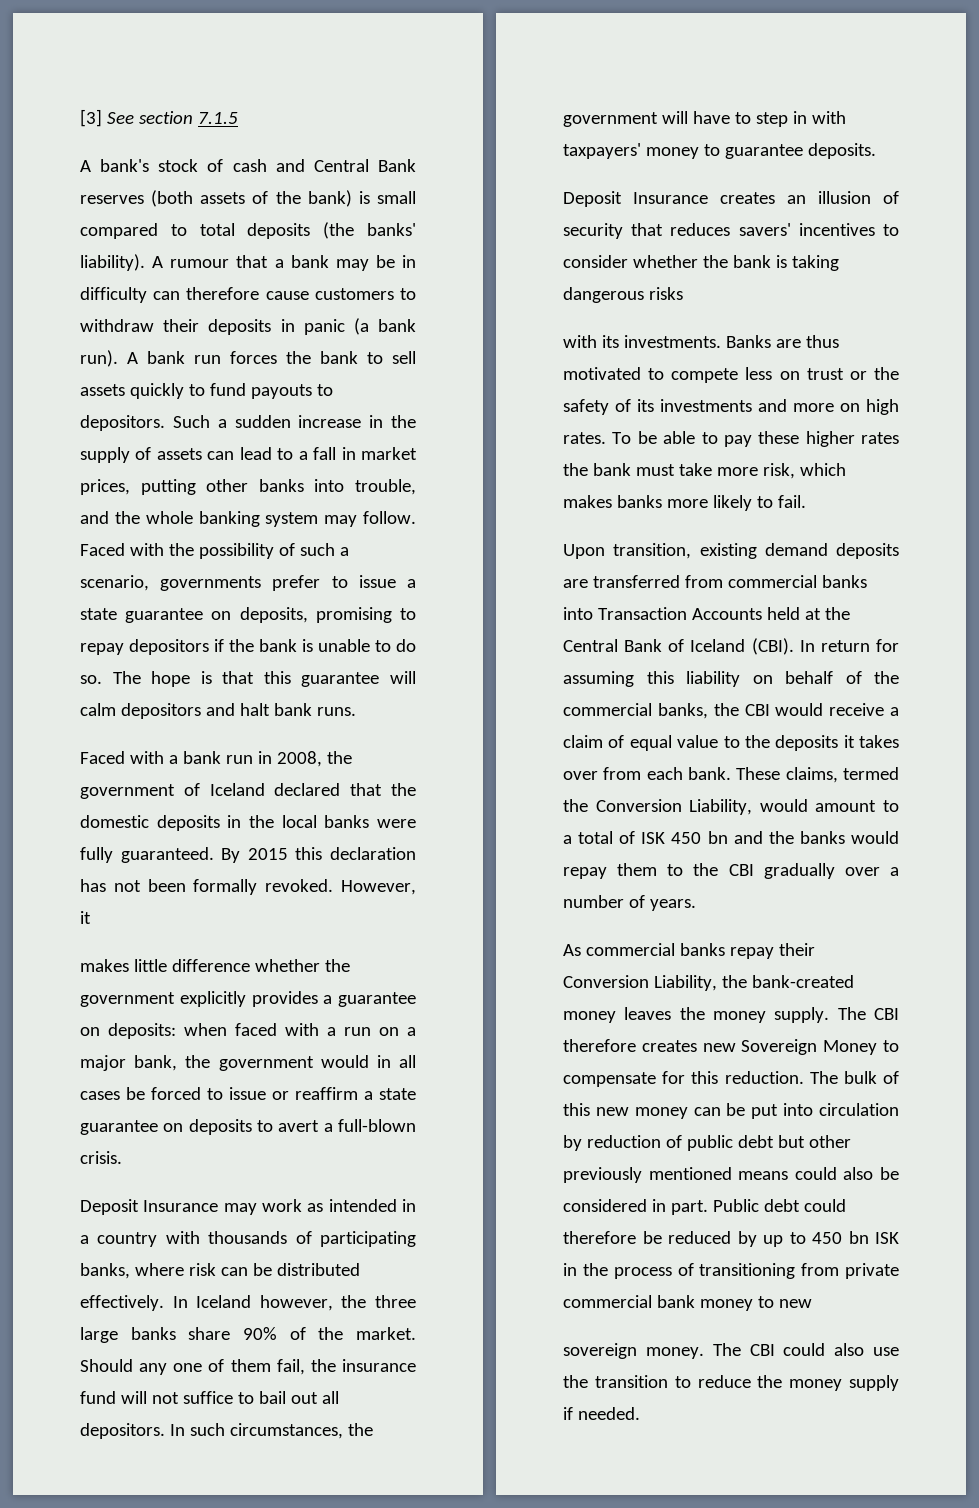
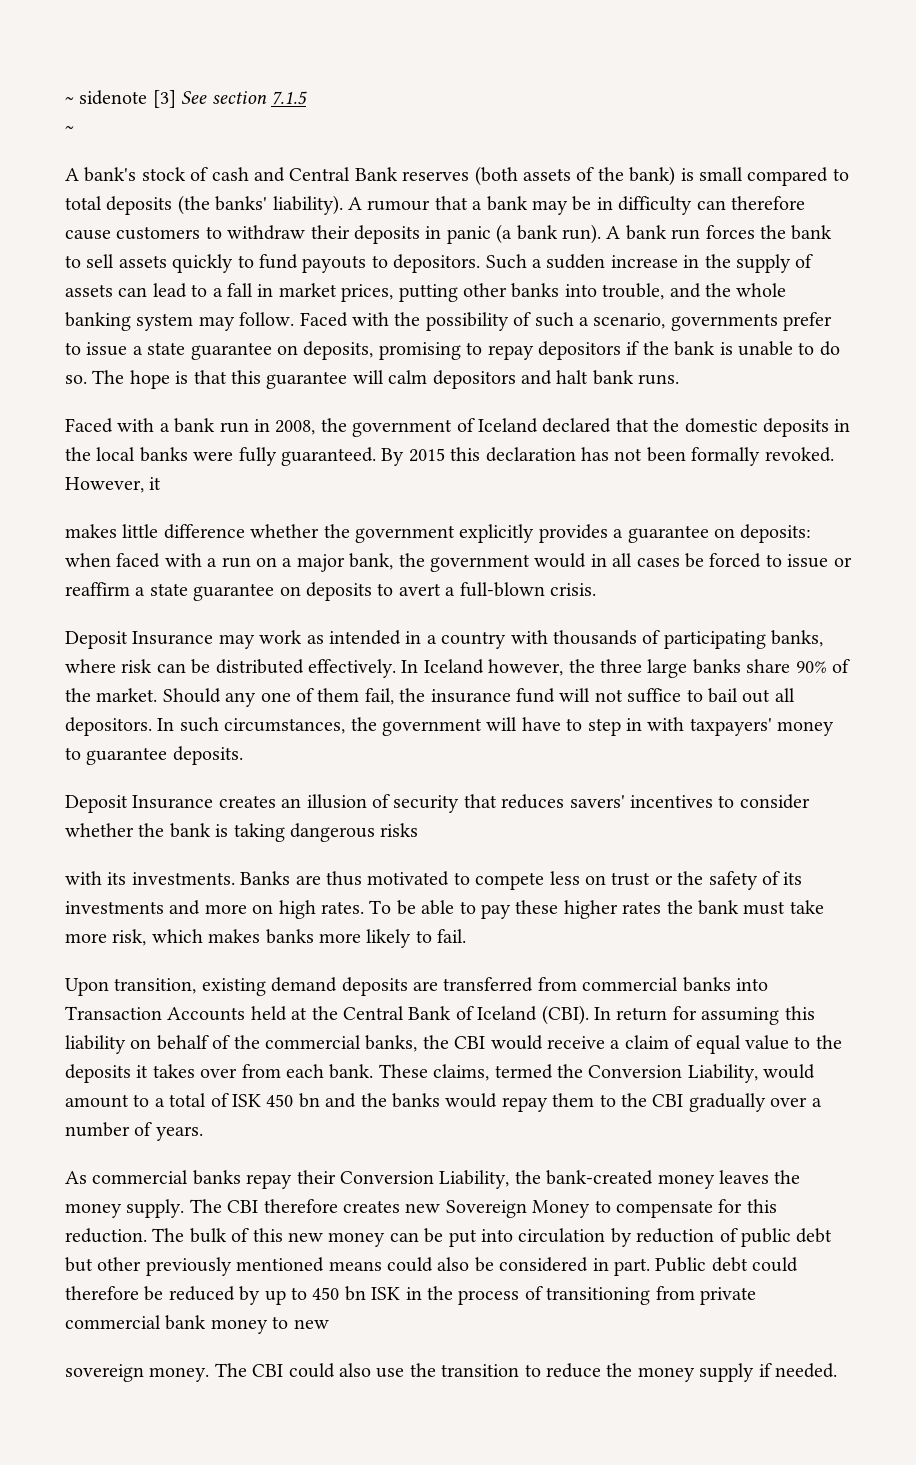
- [3] See section 7.1.5
+ ~ sidenote [3] See section 7.1.5
+ ~

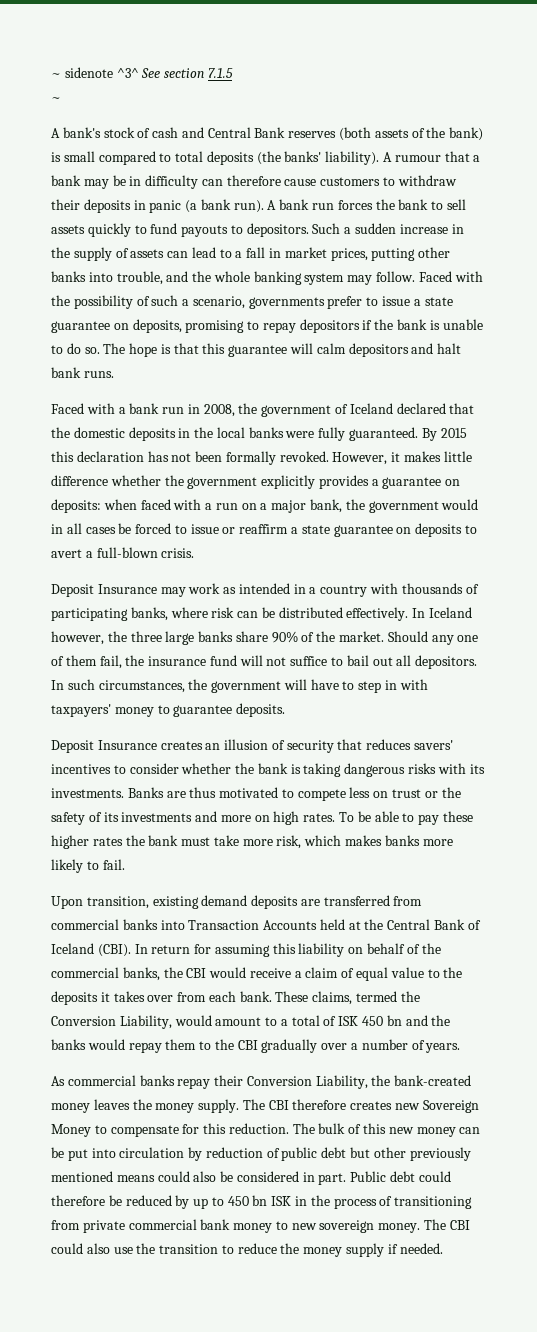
- ~ sidenote [3] See section 7.1.5
+ ~ sidenote ^3^ See section 7.1.5
- However, it
- makes little difference whether the government explicitly provides a guarantee on deposits: when faced with a run on a major bank, the government would in all cases be forced to issue or reaffirm a state guarantee on deposits to avert a full-blown crisis.
+ However, it makes little difference whether the government explicitly provides a guarantee on deposits: when faced with a run on a major bank, the government would in all cases be forced to issue or reaffirm a state guarantee on deposits to avert a full-blown crisis.
- Deposit Insurance creates an illusion of security that reduces savers' incentives to consider whether the bank is taking dangerous risks
- with its investments.
+ Deposit Insurance creates an illusion of security that reduces savers' incentives to consider whether the bank is taking dangerous risks with its investments.
- Public debt could therefore be reduced by up to 450 bn ISK in the process of transitioning from private commercial bank money to new
- sovereign money.
+ Public debt could therefore be reduced by up to 450 bn ISK in the process of transitioning from private commercial bank money to new sovereign money.

